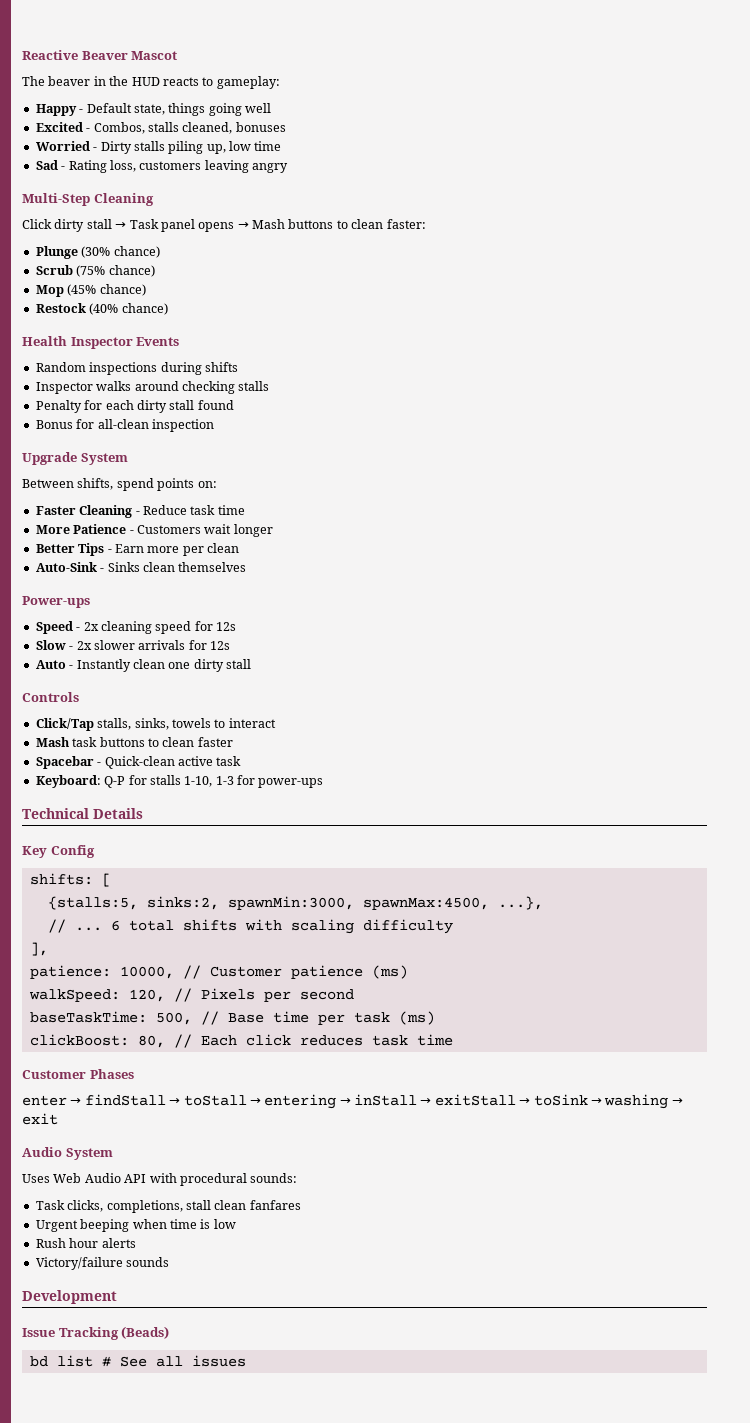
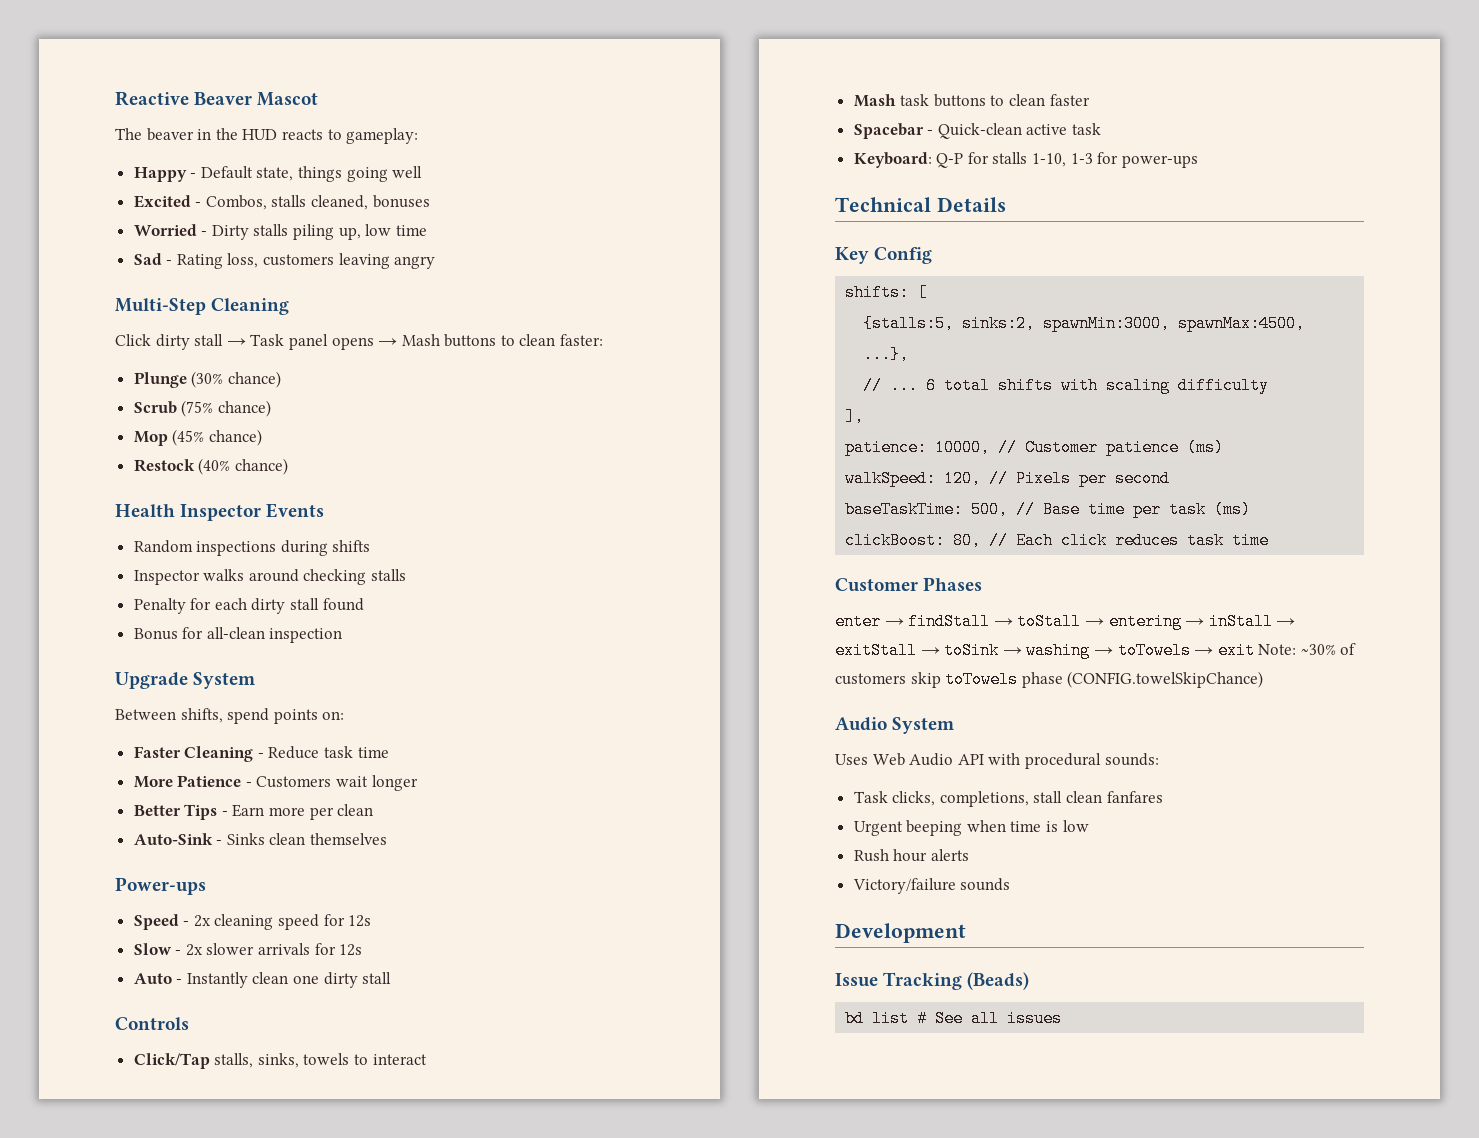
- enter → findStall → toStall → entering → inStall → exitStall → toSink → washing → exit
+ enter → findStall → toStall → entering → inStall → exitStall → toSink → washing → toTowels → exit Note: ~30% of customers skip toTowels phase (CONFIG.towelSkipChance)

